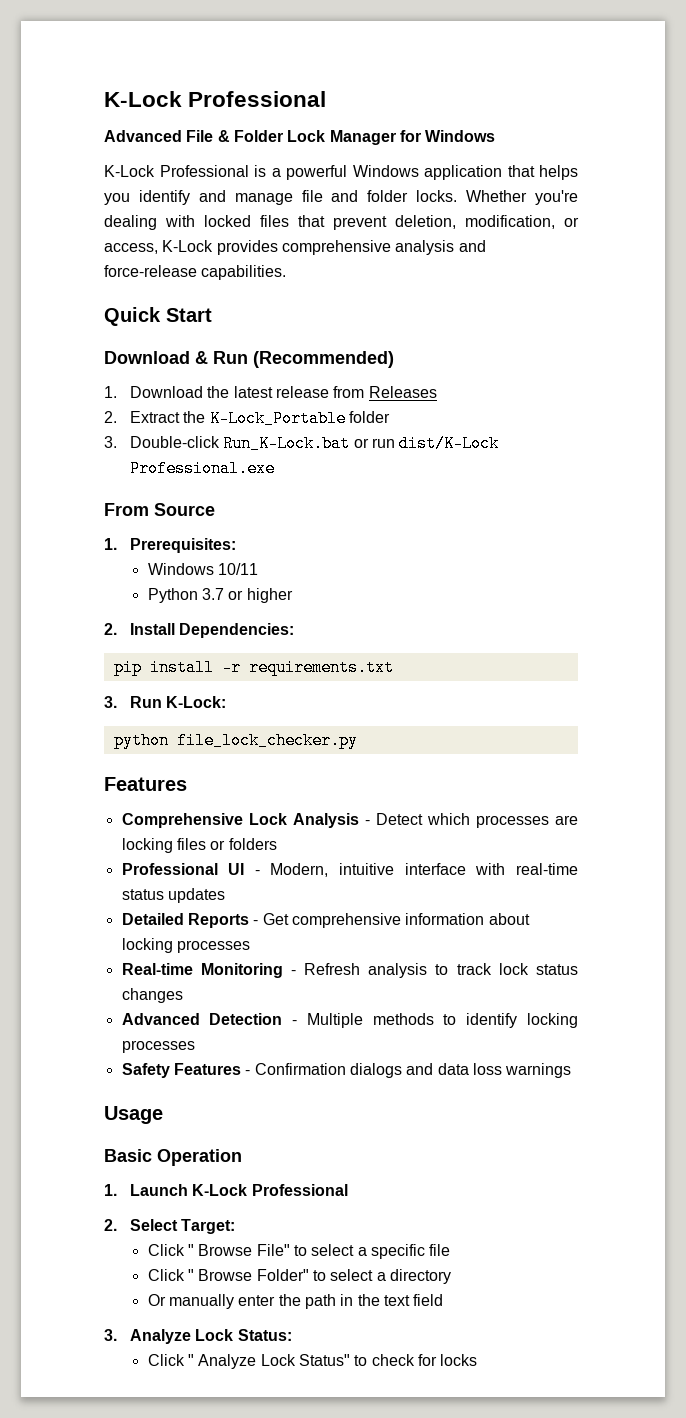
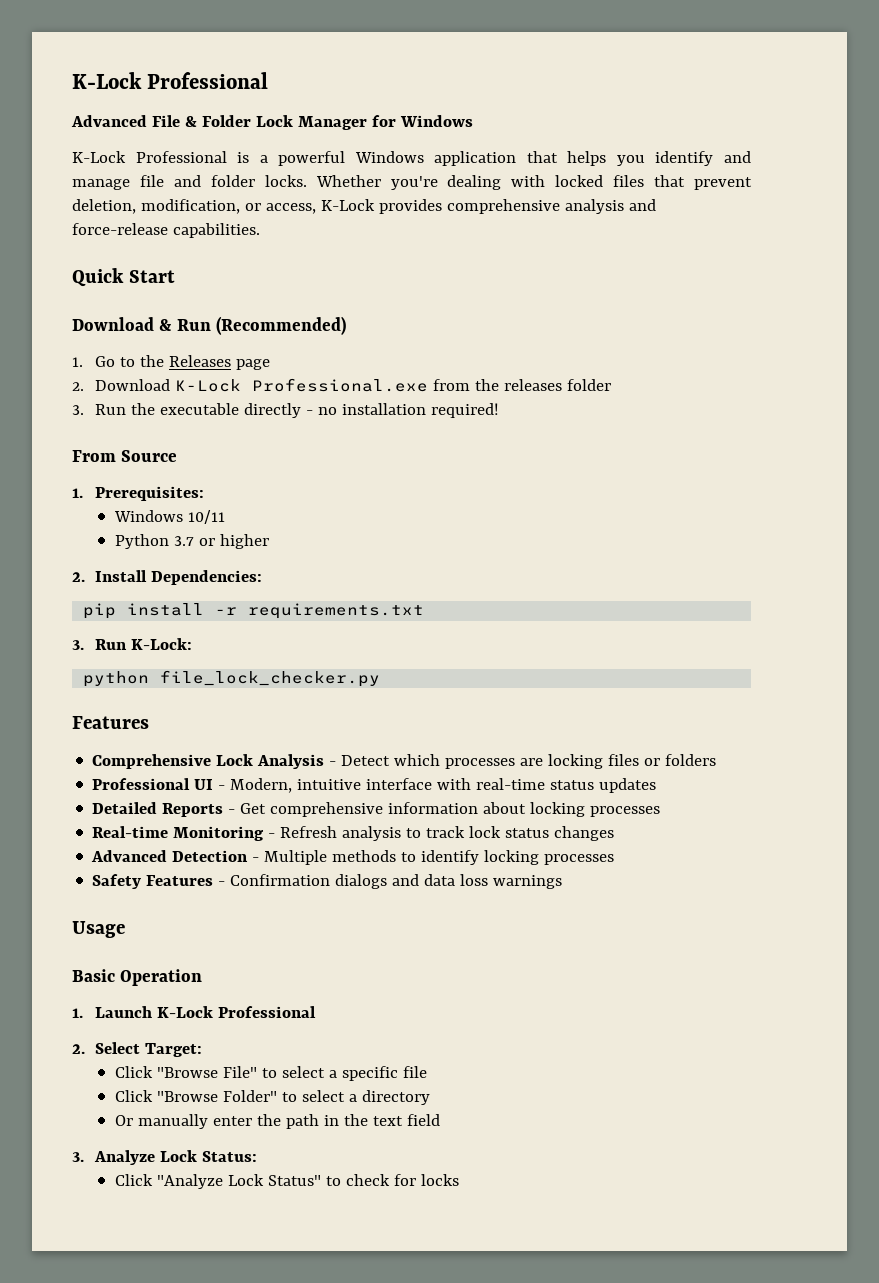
- 1. Download the latest release from Releases
- 2. Extract the K-Lock_Portable folder
- 3. Double-click Run_K-Lock.bat or run dist/K-Lock Professional.exe
+ 1. Go to the Releases page
+ 2. Download K-Lock Professional.exe from the releases folder
+ 3. Run the executable directly - no installation required!
- Click " Browse File" to select a specific file
+ Click "Browse File" to select a specific file
- Click " Browse Folder" to select a directory
+ Click "Browse Folder" to select a directory
- Click " Analyze Lock Status" to check for locks
+ Click "Analyze Lock Status" to check for locks

